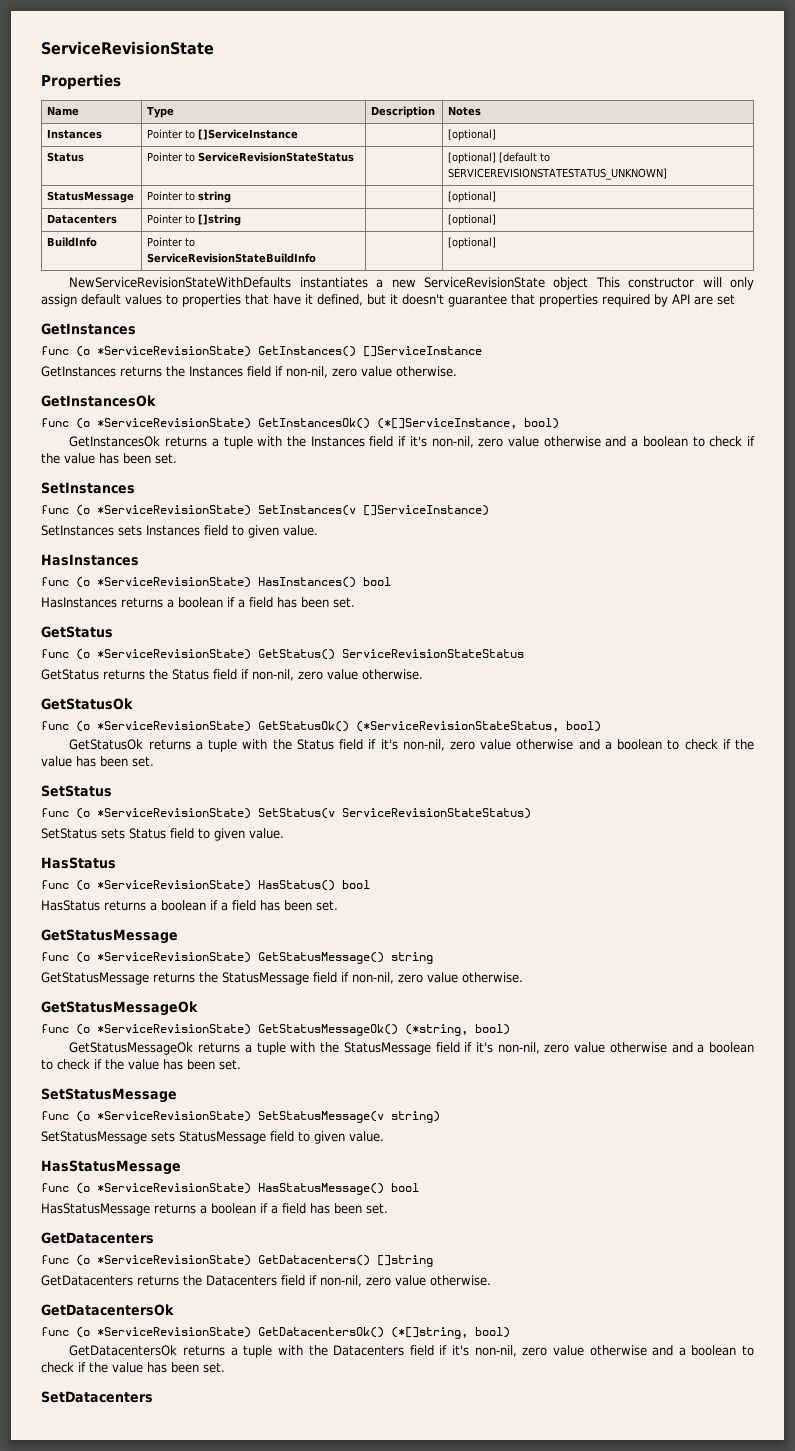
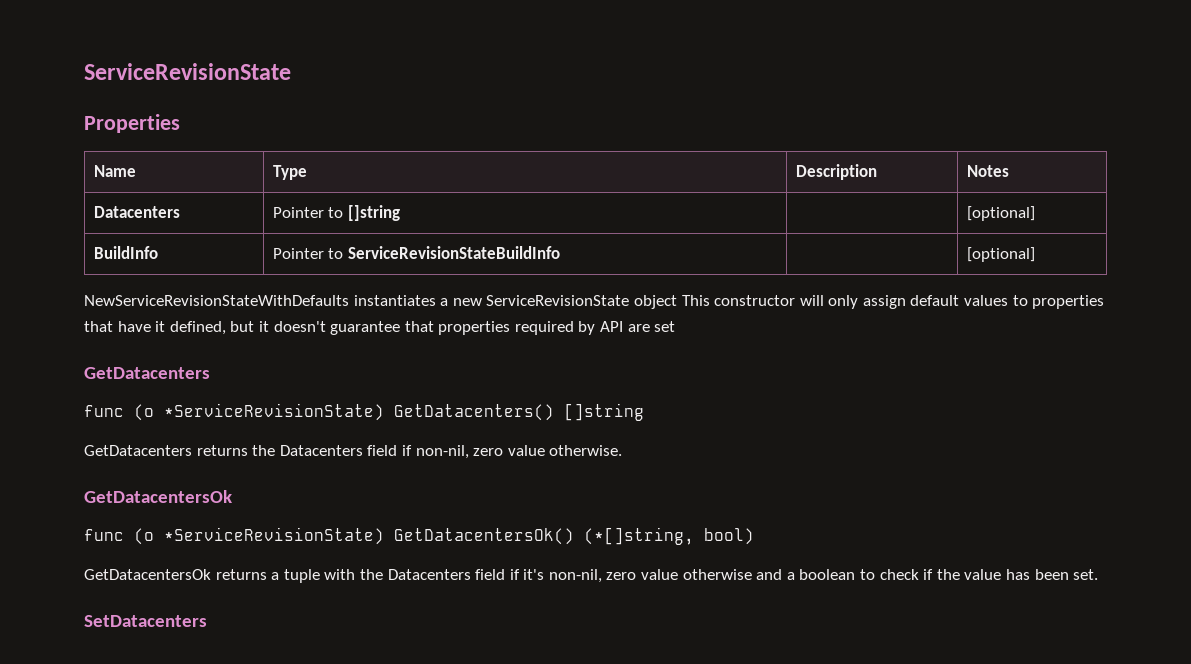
- Instances | Pointer to []ServiceInstance | | [optional]
- Status | Pointer to ServiceRevisionStateStatus | | [optional] [default to SERVICEREVISIONSTATESTATUS_UNKNOWN]
- StatusMessage | Pointer to string | | [optional]
  NewServiceRevisionStateWithDefaults instantiates a new ServiceRevisionState object This constructor will only assign default values to properties that have it defined, but it doesn't guarantee that properties required by API are set
- GetInstances
- func (o *ServiceRevisionState) GetInstances() []ServiceInstance
- GetInstances returns the Instances field if non-nil, zero value otherwise.
- GetInstancesOk
- func (o *ServiceRevisionState) GetInstancesOk() (*[]ServiceInstance, bool)
- GetInstancesOk returns a tuple with the Instances field if it's non-nil, zero value otherwise and a boolean to check if the value has been set.
- SetInstances
- func (o *ServiceRevisionState) SetInstances(v []ServiceInstance)
- SetInstances sets Instances field to given value.
- HasInstances
- func (o *ServiceRevisionState) HasInstances() bool
- HasInstances returns a boolean if a field has been set.
- GetStatus
- func (o *ServiceRevisionState) GetStatus() ServiceRevisionStateStatus
- GetStatus returns the Status field if non-nil, zero value otherwise.
- GetStatusOk
- func (o *ServiceRevisionState) GetStatusOk() (*ServiceRevisionStateStatus, bool)
- GetStatusOk returns a tuple with the Status field if it's non-nil, zero value otherwise and a boolean to check if the value has been set.
- SetStatus
- func (o *ServiceRevisionState) SetStatus(v ServiceRevisionStateStatus)
- SetStatus sets Status field to given value.
- HasStatus
- func (o *ServiceRevisionState) HasStatus() bool
- HasStatus returns a boolean if a field has been set.
- GetStatusMessage
- func (o *ServiceRevisionState) GetStatusMessage() string
- GetStatusMessage returns the StatusMessage field if non-nil, zero value otherwise.
- GetStatusMessageOk
- func (o *ServiceRevisionState) GetStatusMessageOk() (*string, bool)
- GetStatusMessageOk returns a tuple with the StatusMessage field if it's non-nil, zero value otherwise and a boolean to check if the value has been set.
- SetStatusMessage
- func (o *ServiceRevisionState) SetStatusMessage(v string)
- SetStatusMessage sets StatusMessage field to given value.
- HasStatusMessage
- func (o *ServiceRevisionState) HasStatusMessage() bool
- HasStatusMessage returns a boolean if a field has been set.

